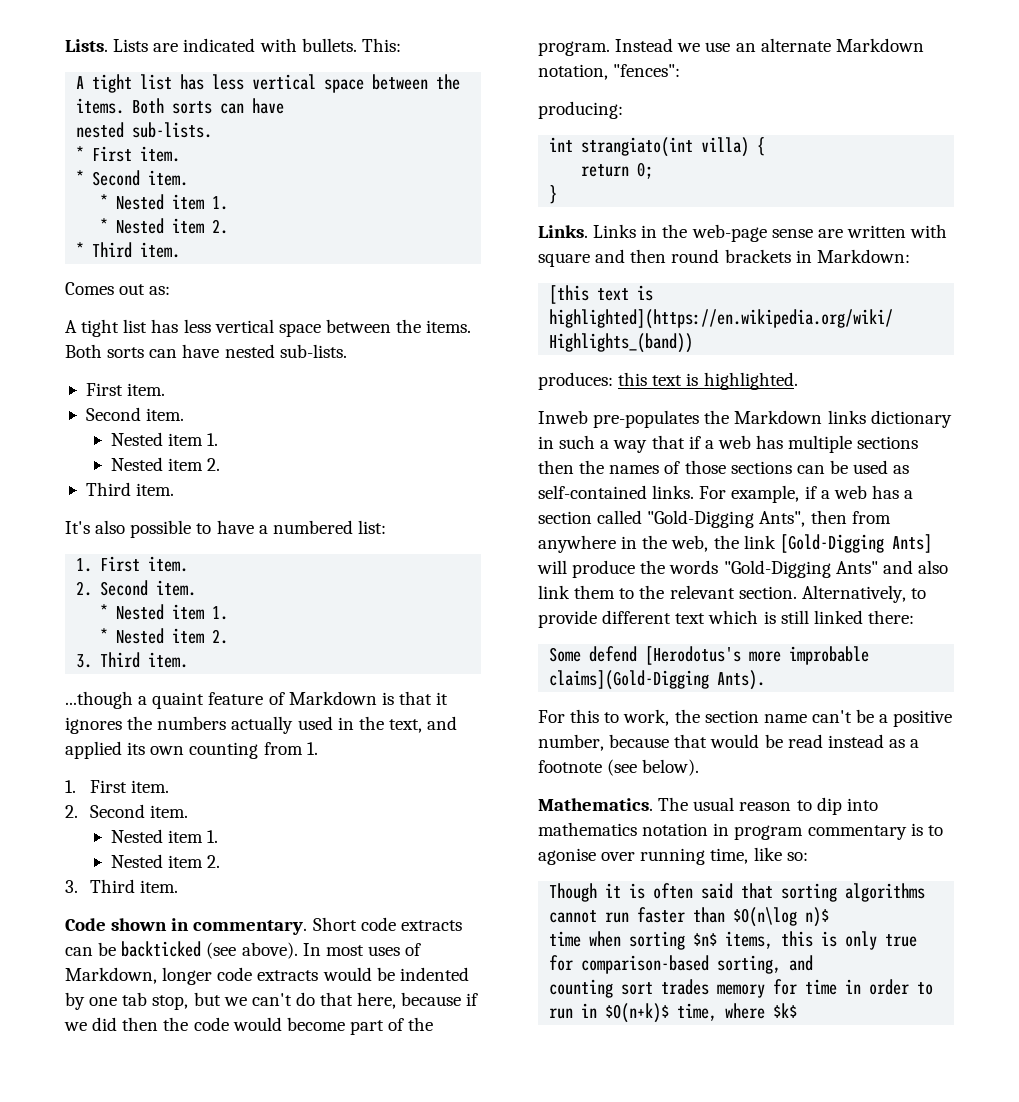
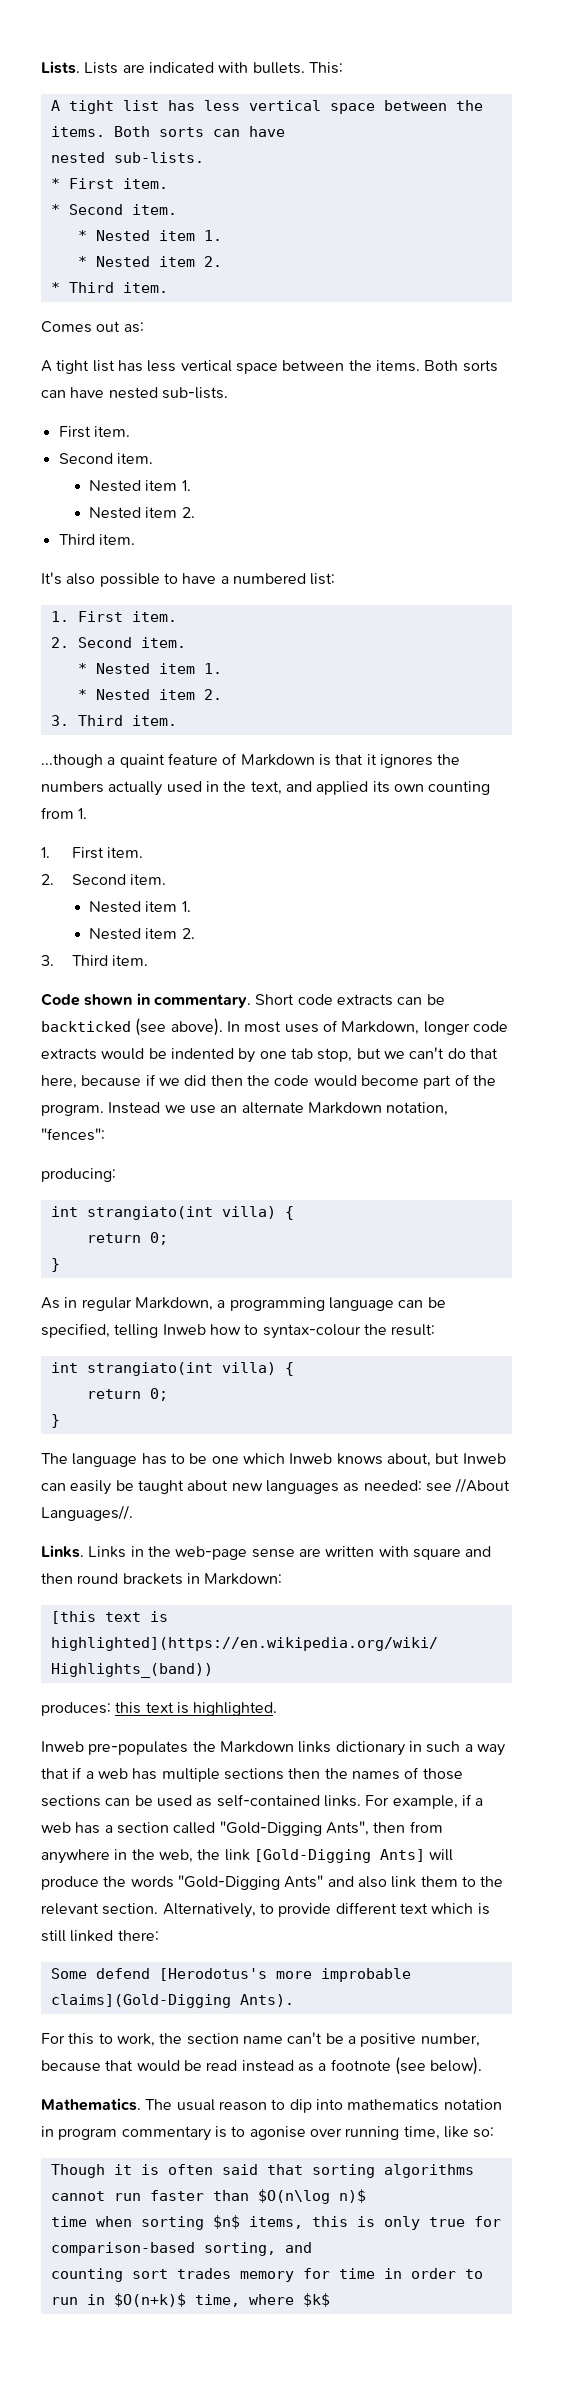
+ As in regular Markdown, a programming language can be specified, telling Inweb how to syntax-colour the result:
+ int strangiato(int villa) {
+ return 0;
+ }
+ The language has to be one which Inweb knows about, but Inweb can easily be taught about new languages as needed: see //About Languages//.

